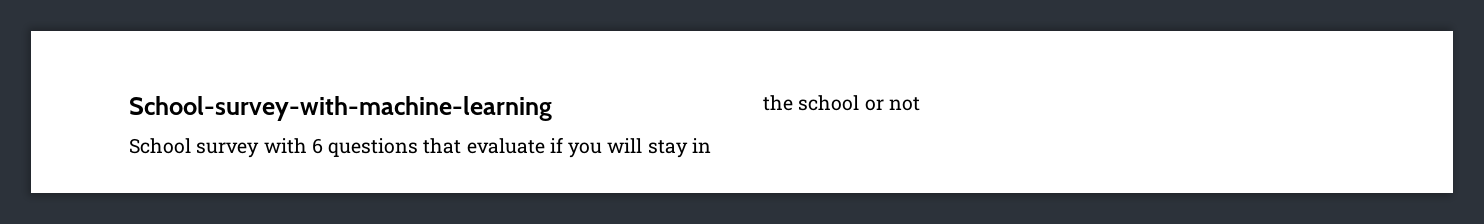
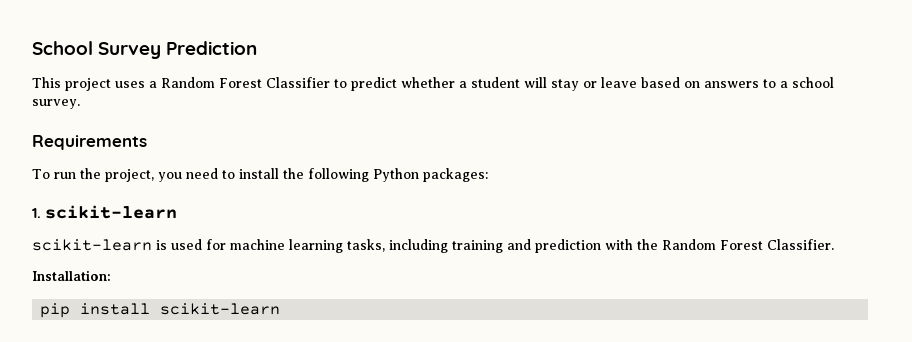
- School-survey-with-machine-learning
- School survey with 6 questions that evaluate if you will stay in the school or not
+ School Survey Prediction
+ This project uses a Random Forest Classifier to predict whether a student will stay or leave based on answers to a school survey.
+ Requirements
+ To run the project, you need to install the following Python packages:
+ 1. scikit-learn
+ scikit-learn is used for machine learning tasks, including training and prediction with the Random Forest Classifier.
+ Installation:
+ pip install scikit-learn

